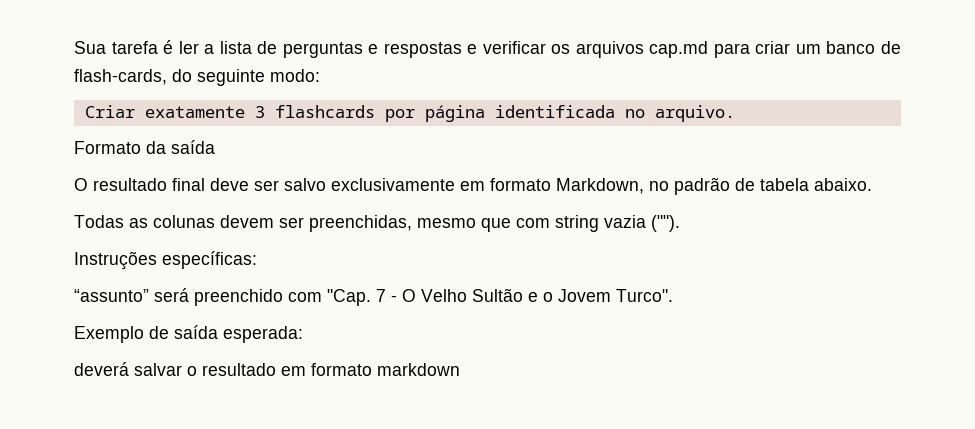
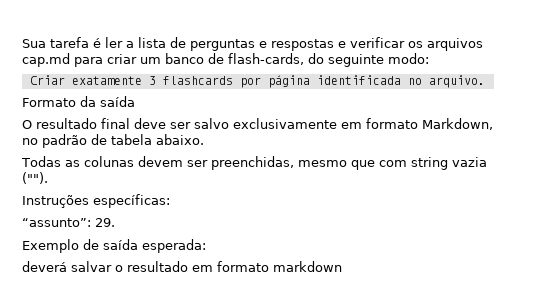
- “assunto” será preenchido com "Cap. 7 - O Velho Sultão e o Jovem Turco".
+ “assunto”: 29.

